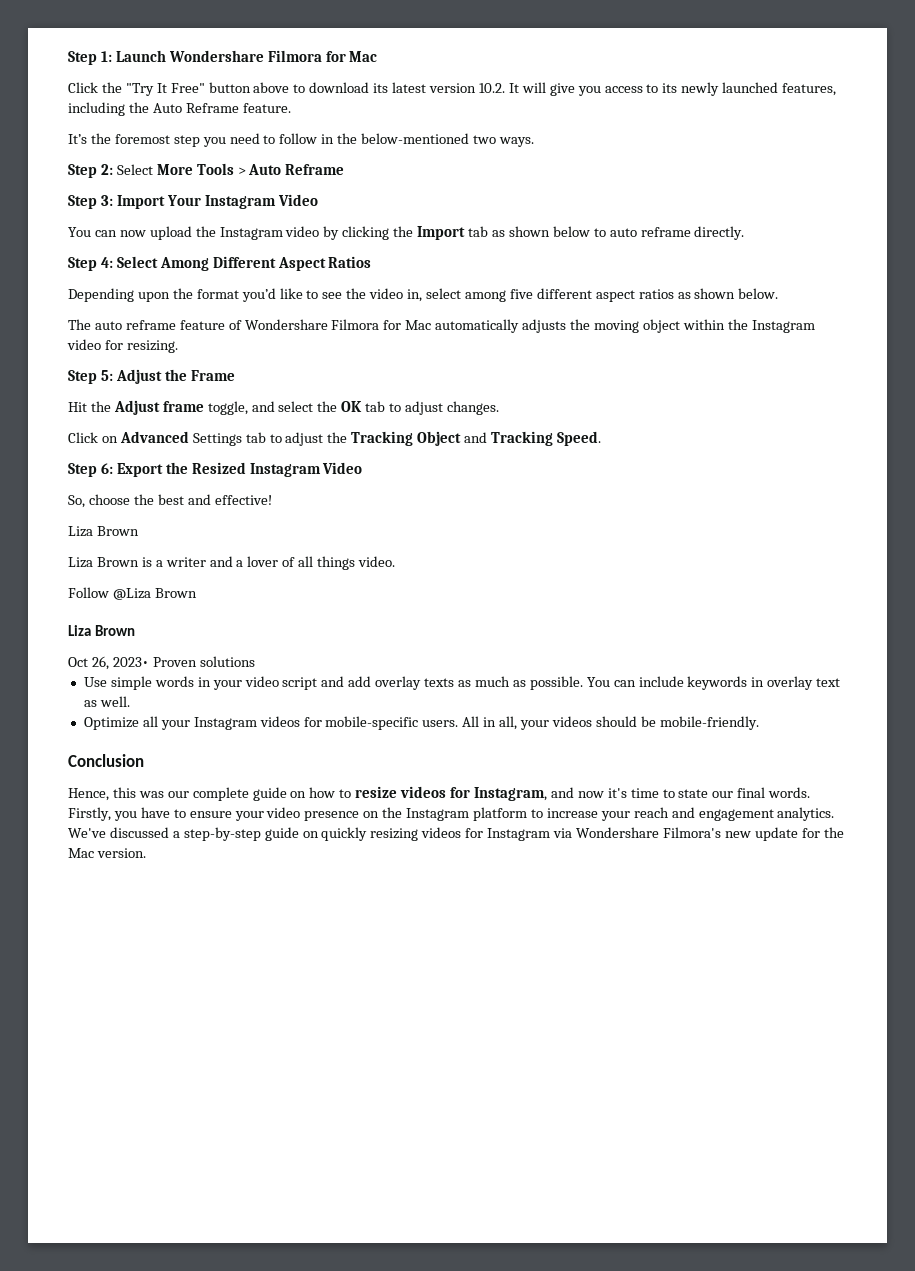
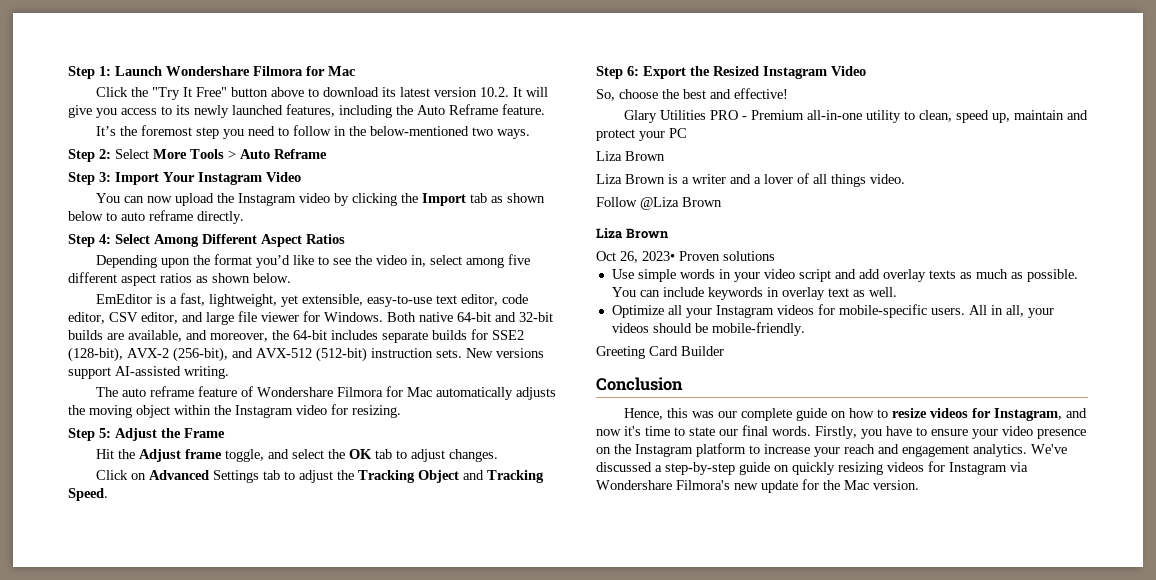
+ EmEditor is a fast, lightweight, yet extensible, easy-to-use text editor, code editor, CSV editor, and large file viewer for Windows. Both native 64-bit and 32-bit builds are available, and moreover, the 64-bit includes separate builds for SSE2 (128-bit), AVX-2 (256-bit), and AVX-512 (512-bit) instruction sets. New versions support AI-assisted writing.
+ Glary Utilities PRO - Premium all-in-one utility to clean, speed up, maintain and protect your PC
+ Greeting Card Builder

